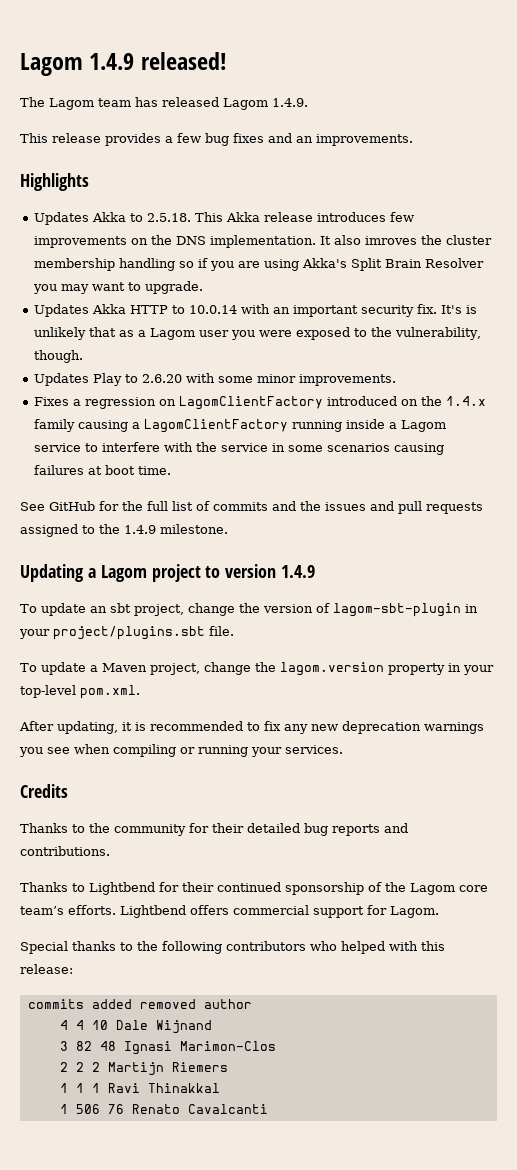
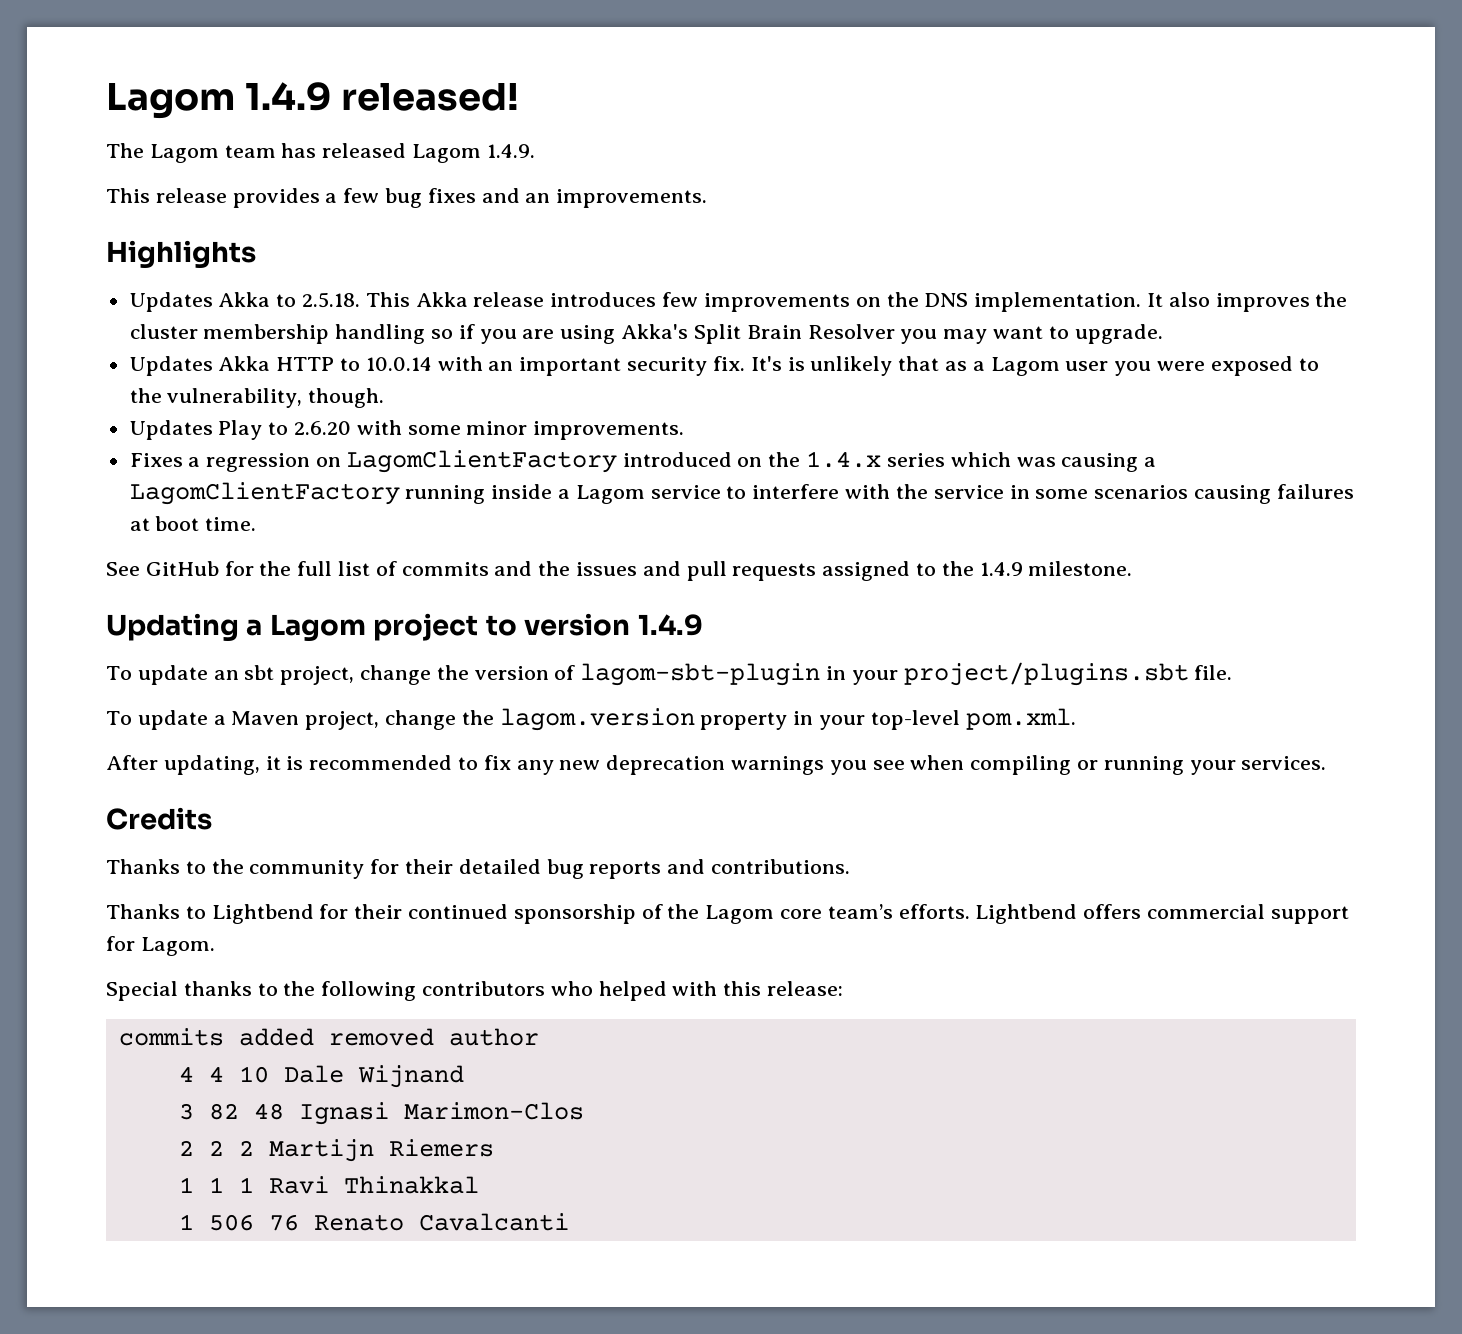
- It also imroves the cluster membership handling so if you are using Akka's Split Brain Resolver you may want to upgrade.
+ It also improves the cluster membership handling so if you are using Akka's Split Brain Resolver you may want to upgrade.
- Fixes a regression on LagomClientFactory introduced on the 1.4.x family causing a LagomClientFactory running inside a Lagom service to interfere with the service in some scenarios causing failures at boot time.
+ Fixes a regression on LagomClientFactory introduced on the 1.4.x series which was causing a LagomClientFactory running inside a Lagom service to interfere with the service in some scenarios causing failures at boot time.

